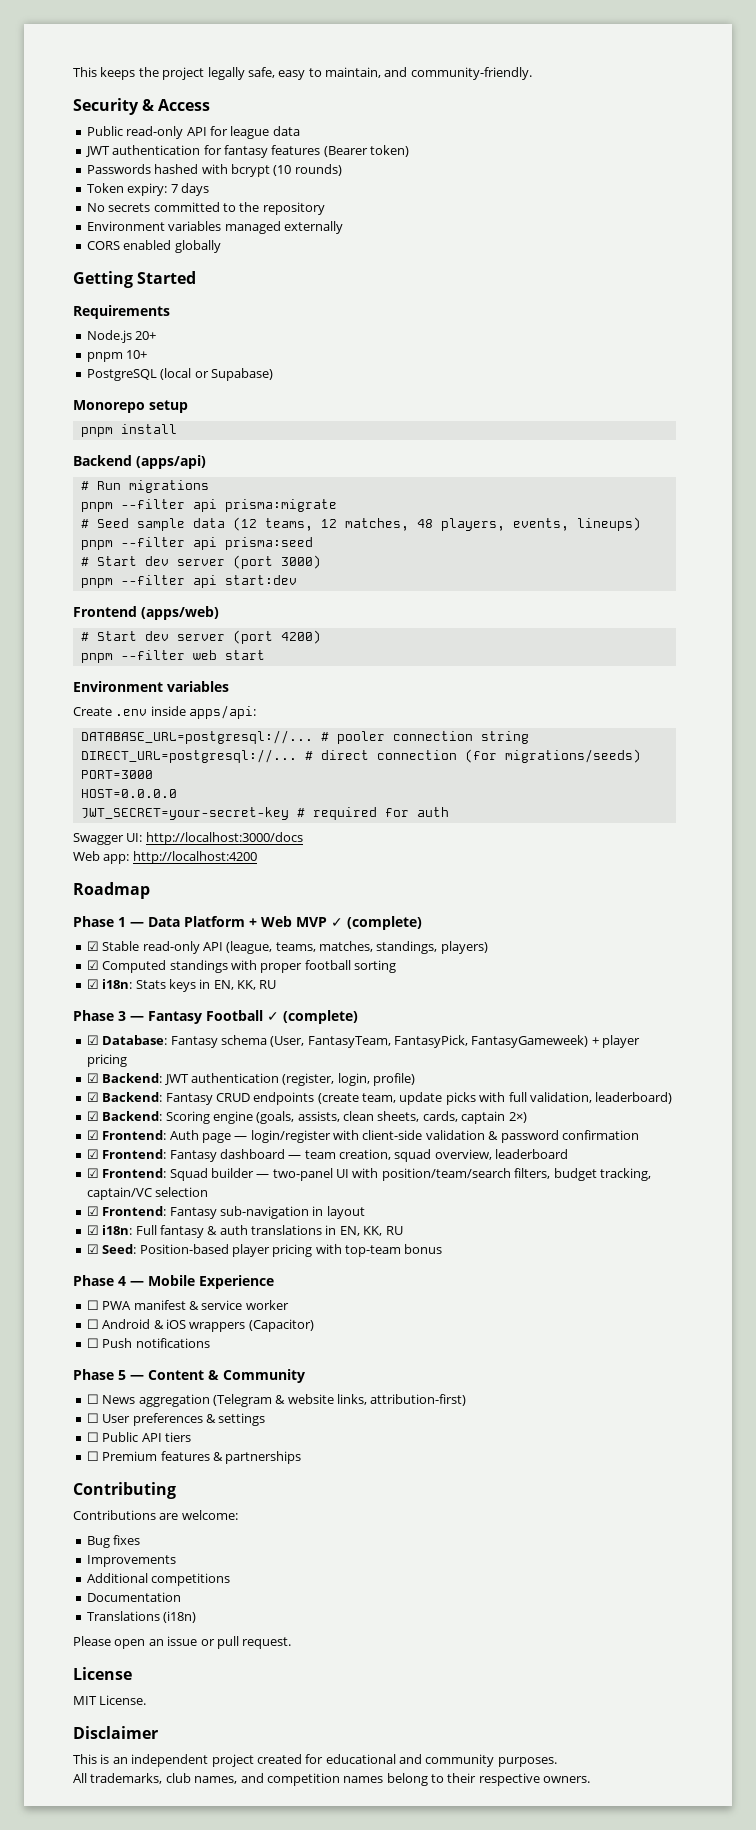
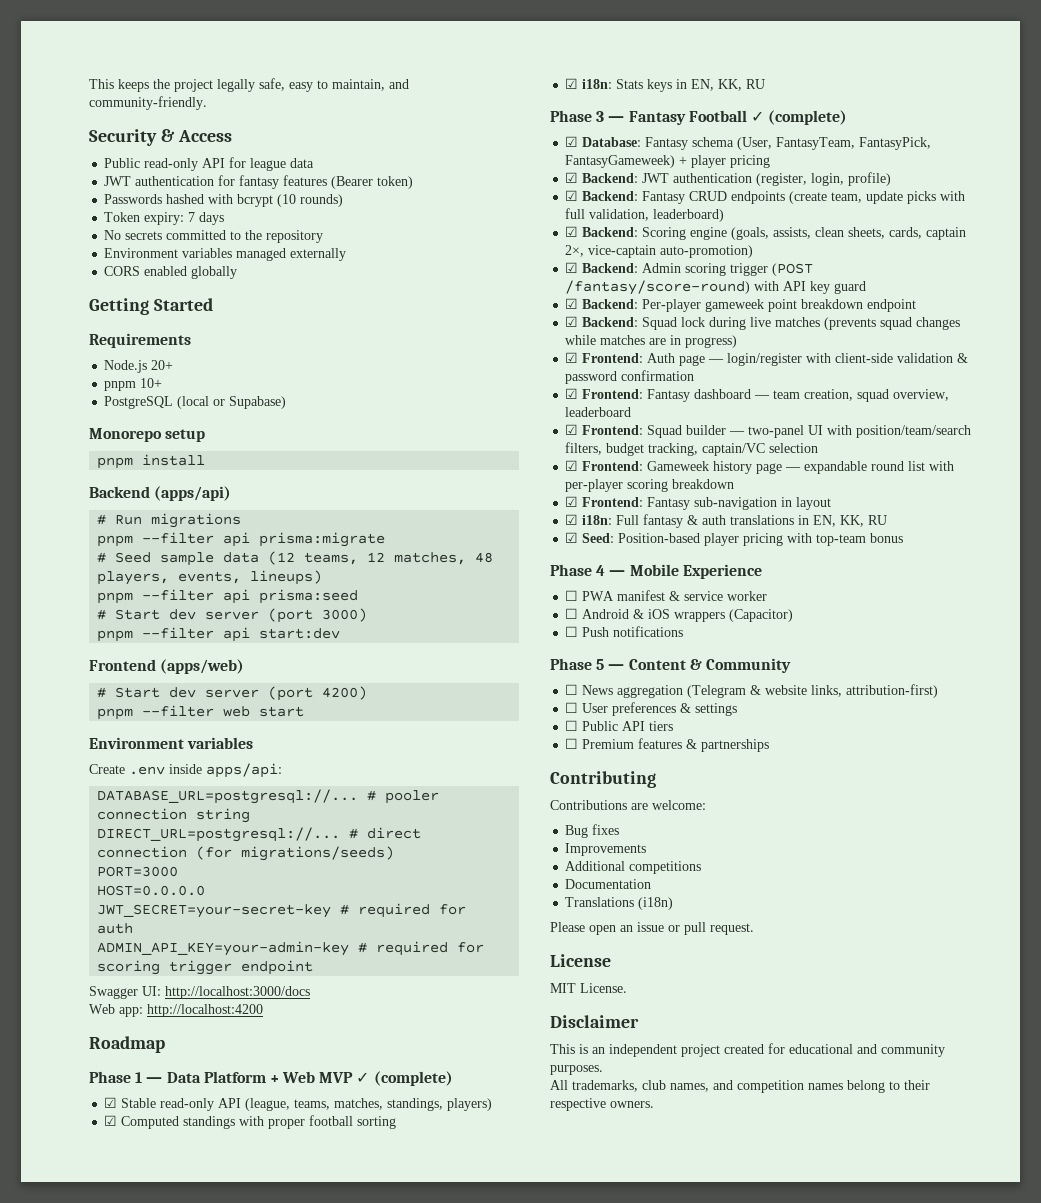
+ ADMIN_API_KEY=your-admin-key # required for scoring trigger endpoint
- ☑ Backend: Scoring engine (goals, assists, clean sheets, cards, captain 2×)
+ ☑ Backend: Scoring engine (goals, assists, clean sheets, cards, captain 2×, vice-captain auto-promotion)
+ ☑ Backend: Admin scoring trigger (POST /fantasy/score-round) with API key guard
+ ☑ Backend: Per-player gameweek point breakdown endpoint
+ ☑ Backend: Squad lock during live matches (prevents squad changes while matches are in progress)
+ ☑ Frontend: Gameweek history page — expandable round list with per-player scoring breakdown

